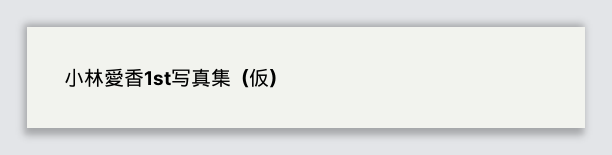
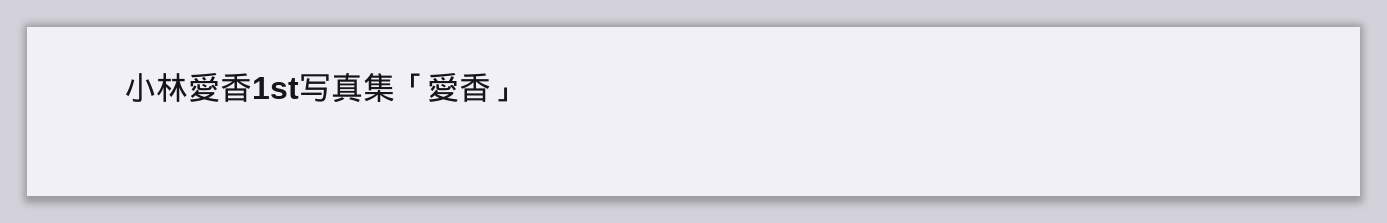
- 小林愛香1st写真集（仮）
+ 小林愛香1st写真集「愛香」

